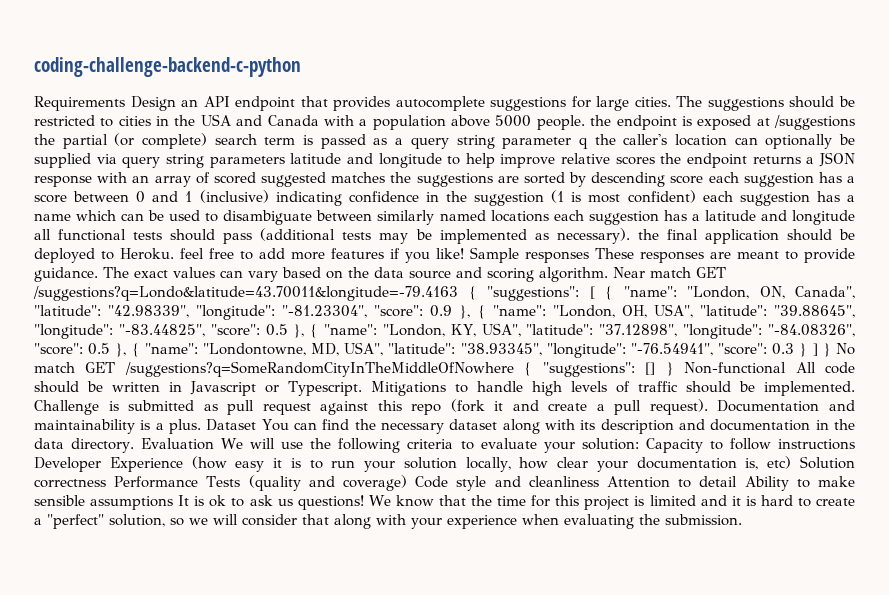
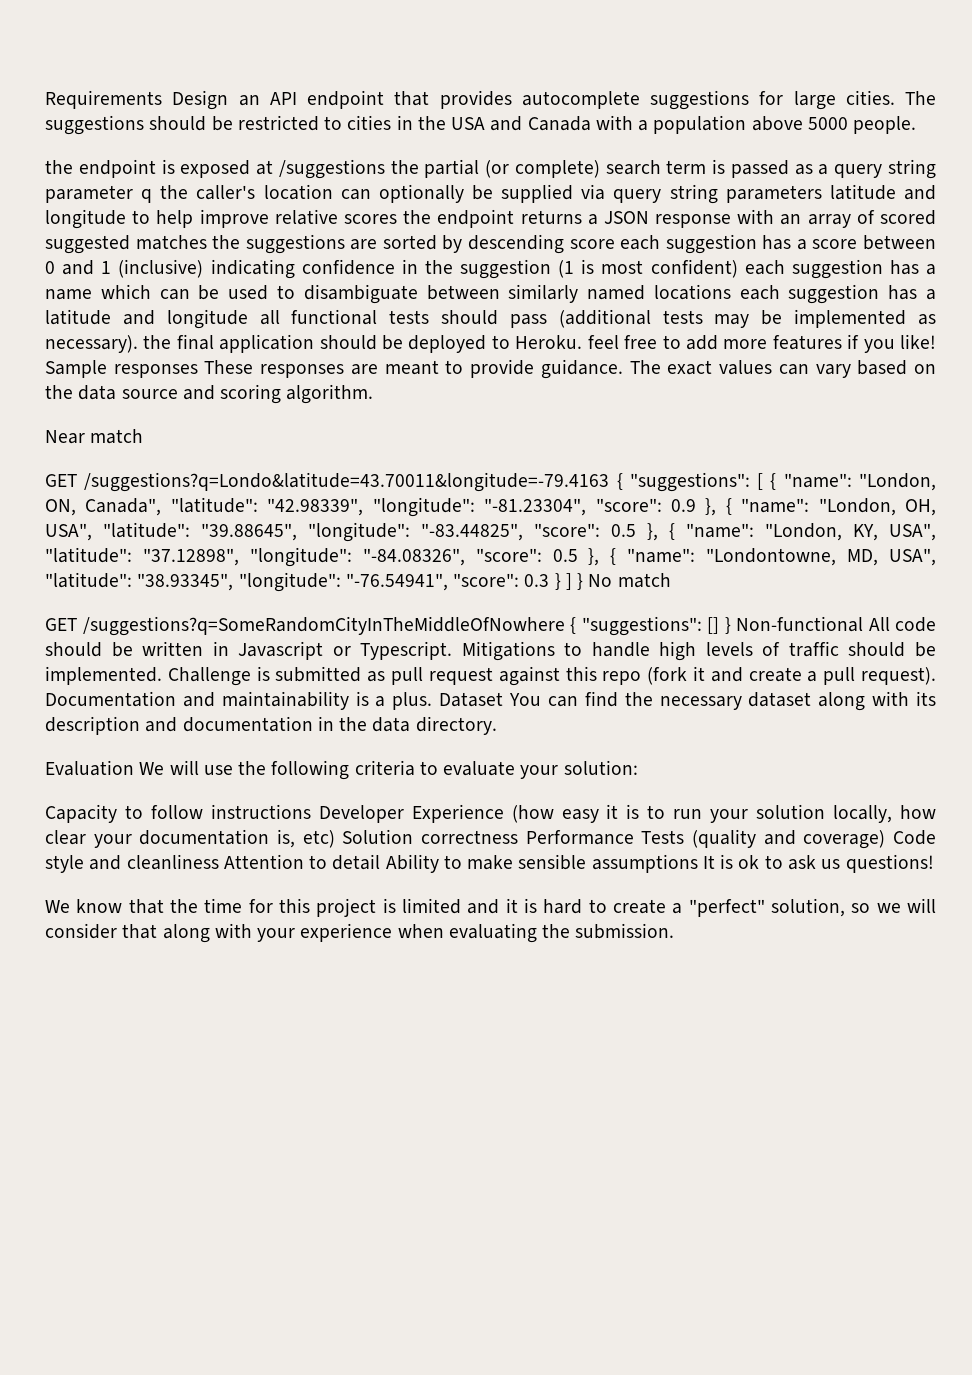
- coding-challenge-backend-c-python
- The suggestions should be restricted to cities in the USA and Canada with a population above 5000 people. the endpoint is exposed at /suggestions the partial (or complete) search term is passed as a query string parameter q the caller's location can optionally be supplied via query string parameters latitude and longitude to help improve relative scores the endpoint returns a JSON response with an array of scored suggested matches the suggestions are sorted by descending score each suggestion has a score between 0 and 1 (inclusive) indicating confidence in the suggestion (1 is most confident) each suggestion has a name which can be used to disambiguate between similarly named locations each suggestion has a latitude and longitude all functional tests should pass (additional tests may be implemented as necessary). the final application should be deployed to Heroku. feel free to add more features if you like!
+ The suggestions should be restricted to cities in the USA and Canada with a population above 5000 people.
+ the endpoint is exposed at /suggestions the partial (or complete) search term is passed as a query string parameter q the caller's location can optionally be supplied via query string parameters latitude and longitude to help improve relative scores the endpoint returns a JSON response with an array of scored suggested matches the suggestions are sorted by descending score each suggestion has a score between 0 and 1 (inclusive) indicating confidence in the suggestion (1 is most confident) each suggestion has a name which can be used to disambiguate between similarly named locations each suggestion has a latitude and longitude all functional tests should pass (additional tests may be implemented as necessary). the final application should be deployed to Heroku. feel free to add more features if you like!
- The exact values can vary based on the data source and scoring algorithm. Near match GET /suggestions?q=Londo&latitude=43.70011&longitude=-79.4163 { "suggestions":
+ The exact values can vary based on the data source and scoring algorithm.
+ Near match
+ GET /suggestions?q=Londo&latitude=43.70011&longitude=-79.4163 { "suggestions":
- 0.3 } ] } No match GET /suggestions?q=SomeRandomCityInTheMiddleOfNowhere { "suggestions":
+ 0.3 } ] } No match
+ GET /suggestions?q=SomeRandomCityInTheMiddleOfNowhere { "suggestions":
- Dataset You can find the necessary dataset along with its description and documentation in the data directory. Evaluation We will use the following criteria to evaluate your solution: Capacity to follow instructions Developer Experience (how easy it is to run your solution locally, how clear your documentation is, etc) Solution correctness Performance Tests (quality and coverage) Code style and cleanliness Attention to detail Ability to make sensible assumptions It is ok to ask us questions! We know that the time for this project is limited and it is hard to create a "perfect" solution, so we will consider that along with your experience when evaluating the submission.
+ Dataset You can find the necessary dataset along with its description and documentation in the data directory.
+ Evaluation We will use the following criteria to evaluate your solution:
+ Capacity to follow instructions Developer Experience (how easy it is to run your solution locally, how clear your documentation is, etc) Solution correctness Performance Tests (quality and coverage) Code style and cleanliness Attention to detail Ability to make sensible assumptions It is ok to ask us questions!
+ We know that the time for this project is limited and it is hard to create a "perfect" solution, so we will consider that along with your experience when evaluating the submission.

